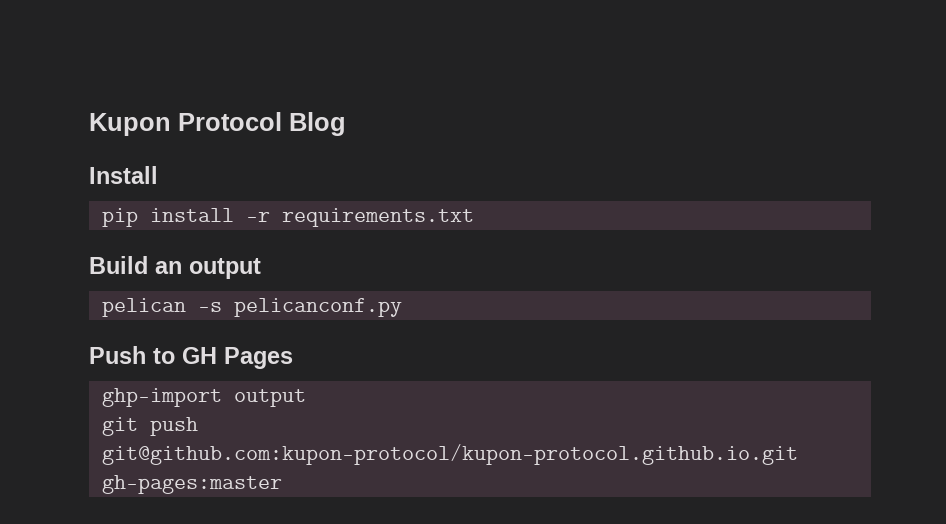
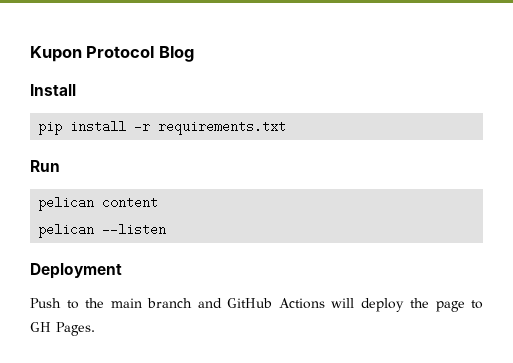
- Build an output
- pelican -s pelicanconf.py
- Push to GH Pages
- ghp-import output
- git push git@github.com:kupon-protocol/kupon-protocol.github.io.git gh-pages:master
+ Run
+ pelican content
+ pelican --listen
+ Deployment
+ Push to the main branch and GitHub Actions will deploy the page to GH Pages.

